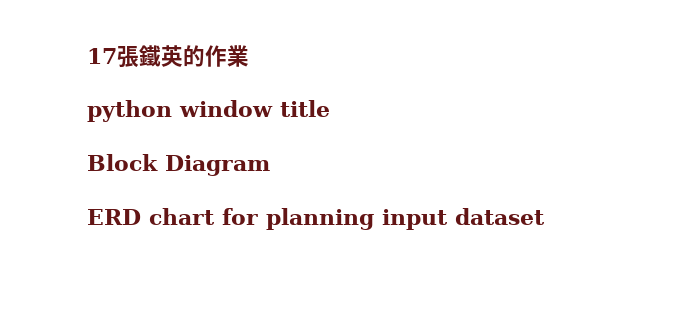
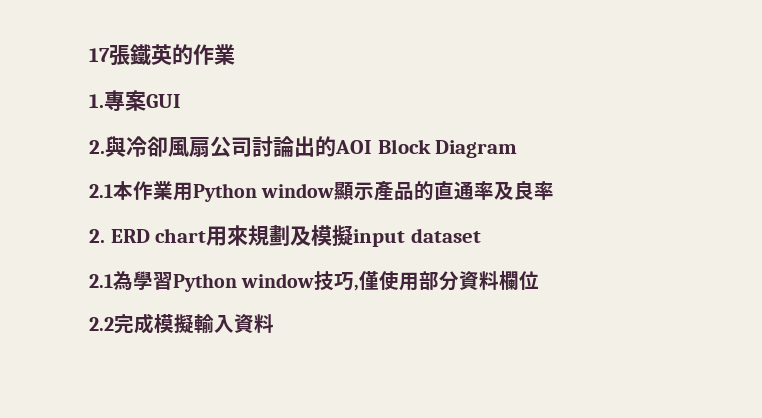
- python window title
- Block Diagram
- ERD chart for planning input dataset
+ 1.專案GUI
+ 2.與冷卻風扇公司討論出的AOI Block Diagram
+ 2.1本作業用Python window顯示產品的直通率及良率
+ 2. ERD chart用來規劃及模擬input dataset
+ 2.1為學習Python window技巧,僅使用部分資料欄位
+ 2.2完成模擬輸入資料

